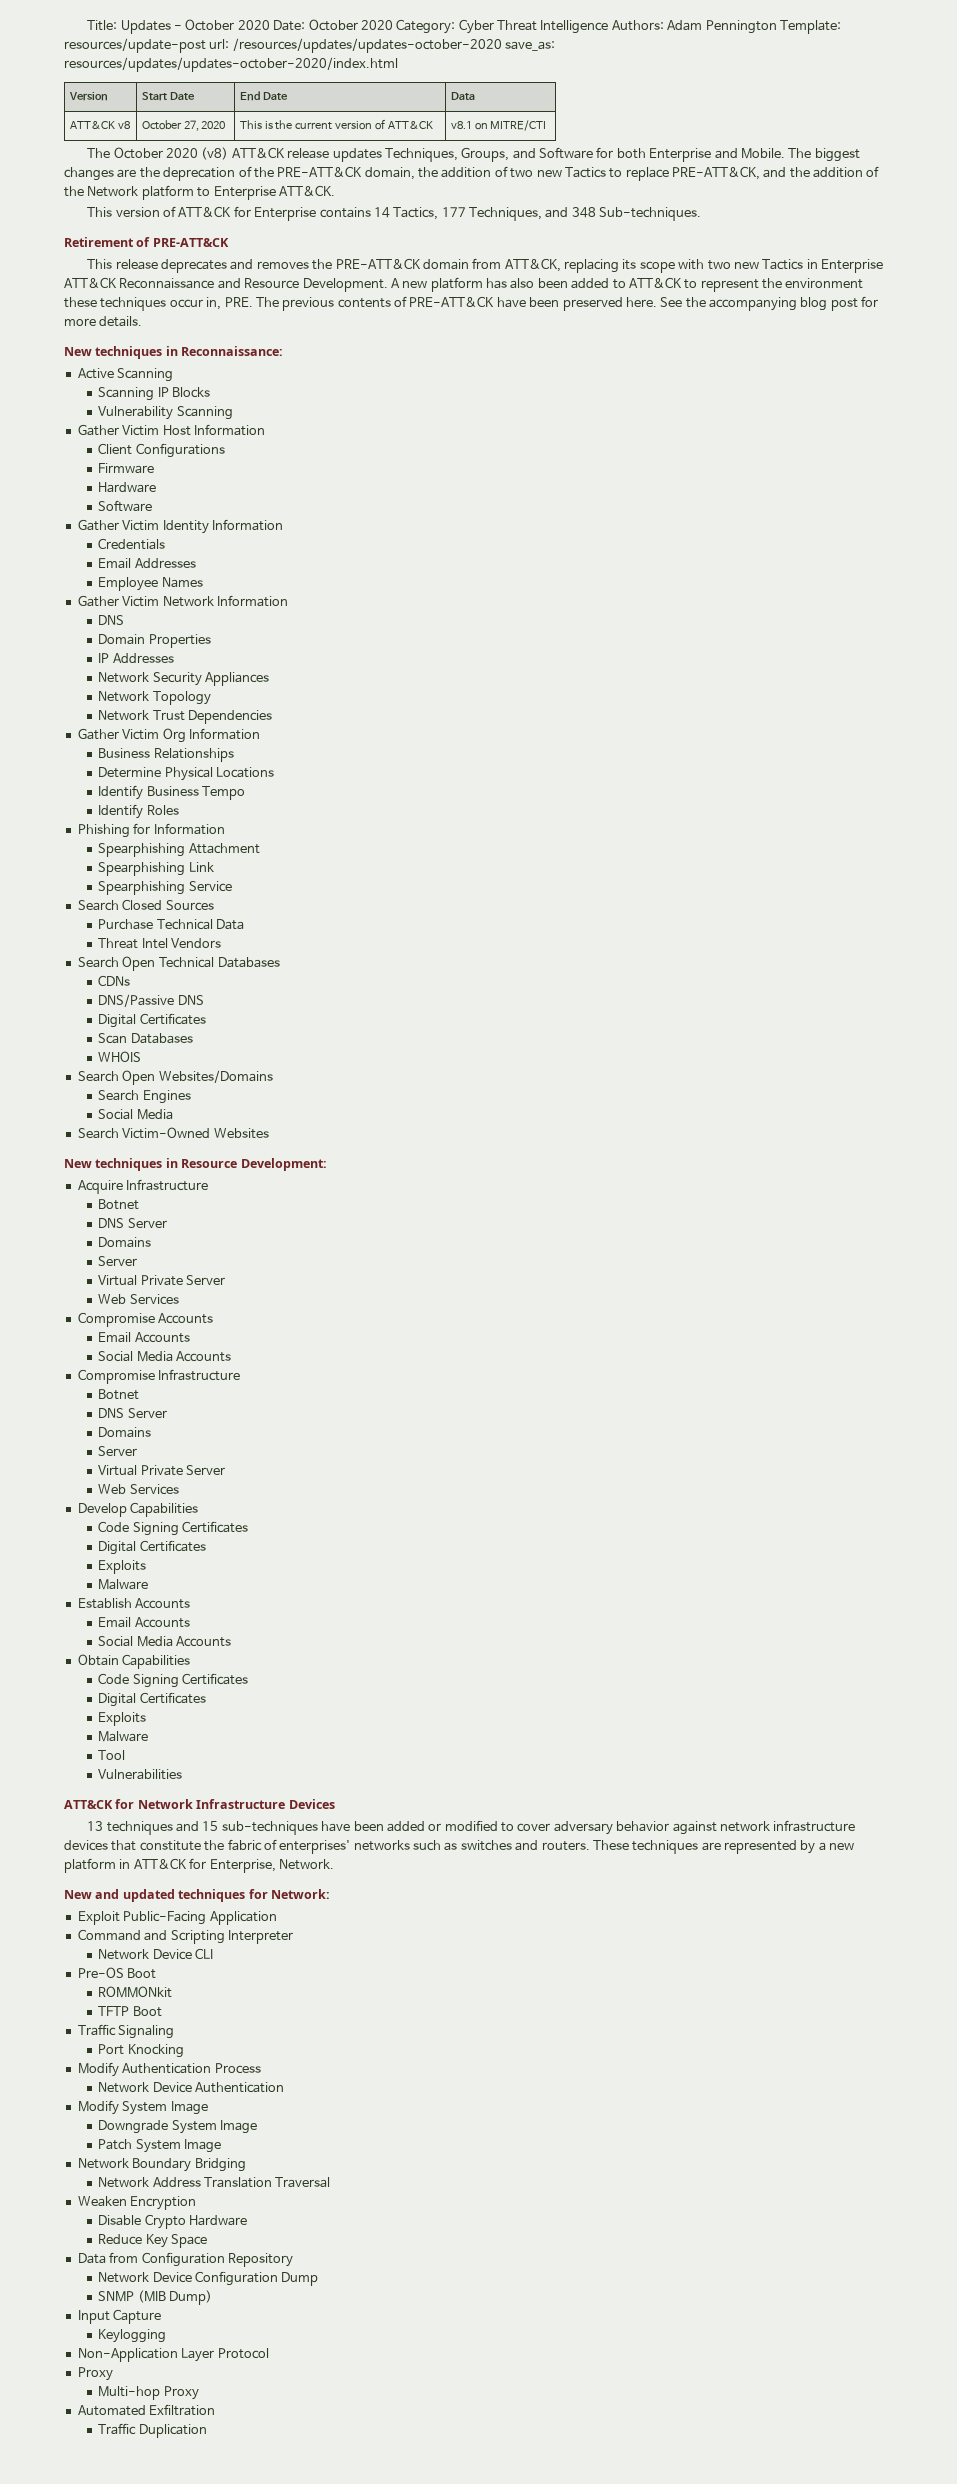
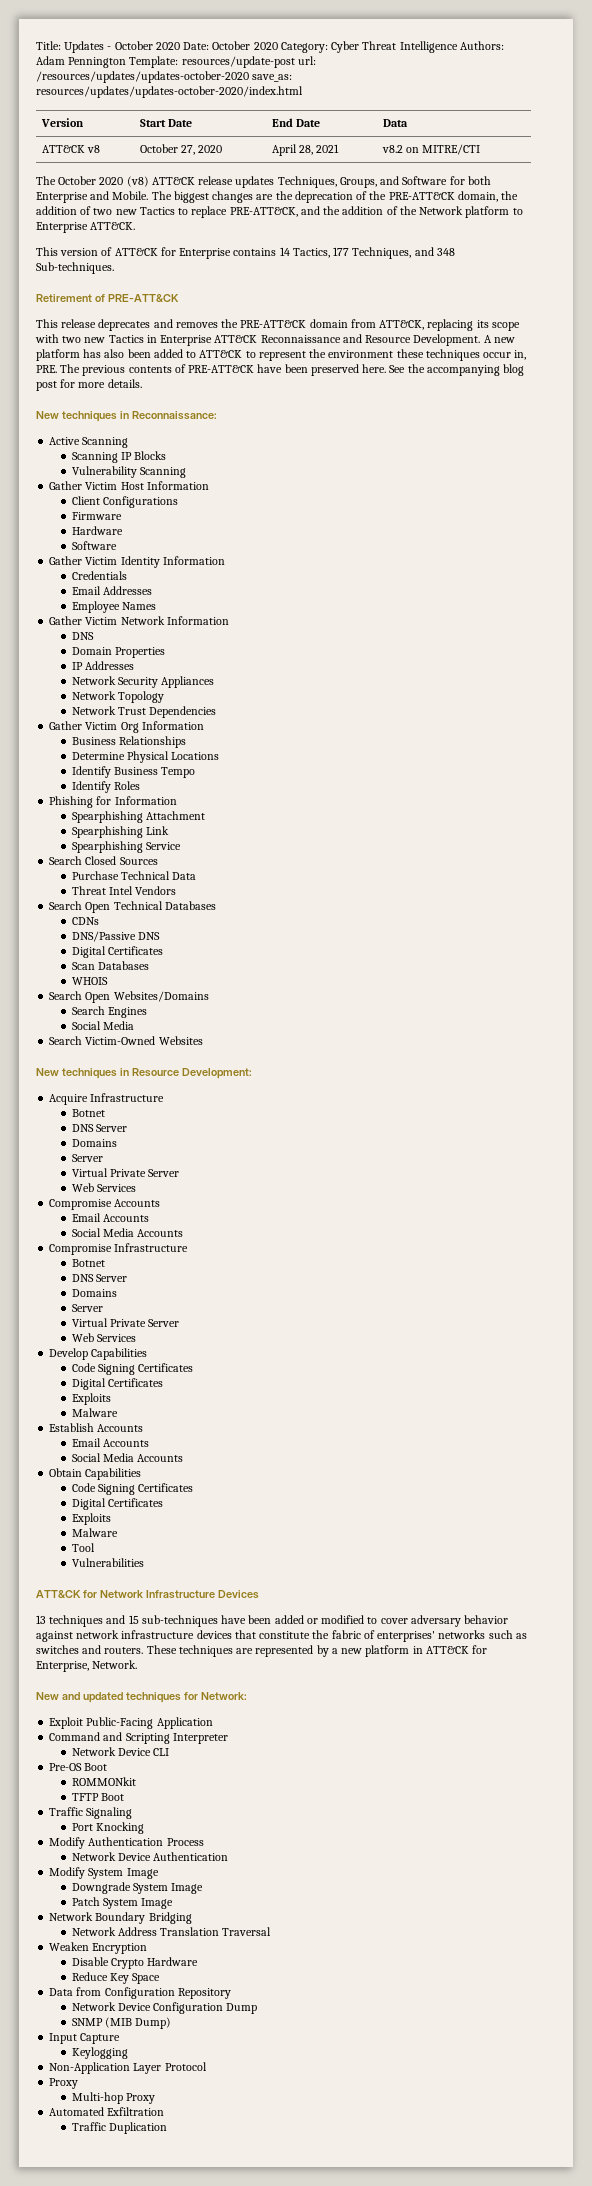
- ATT&CK v8 | October 27, 2020 | This is the current version of ATT&CK | v8.1 on MITRE/CTI
+ ATT&CK v8 | October 27, 2020 | April 28, 2021 | v8.2 on MITRE/CTI

